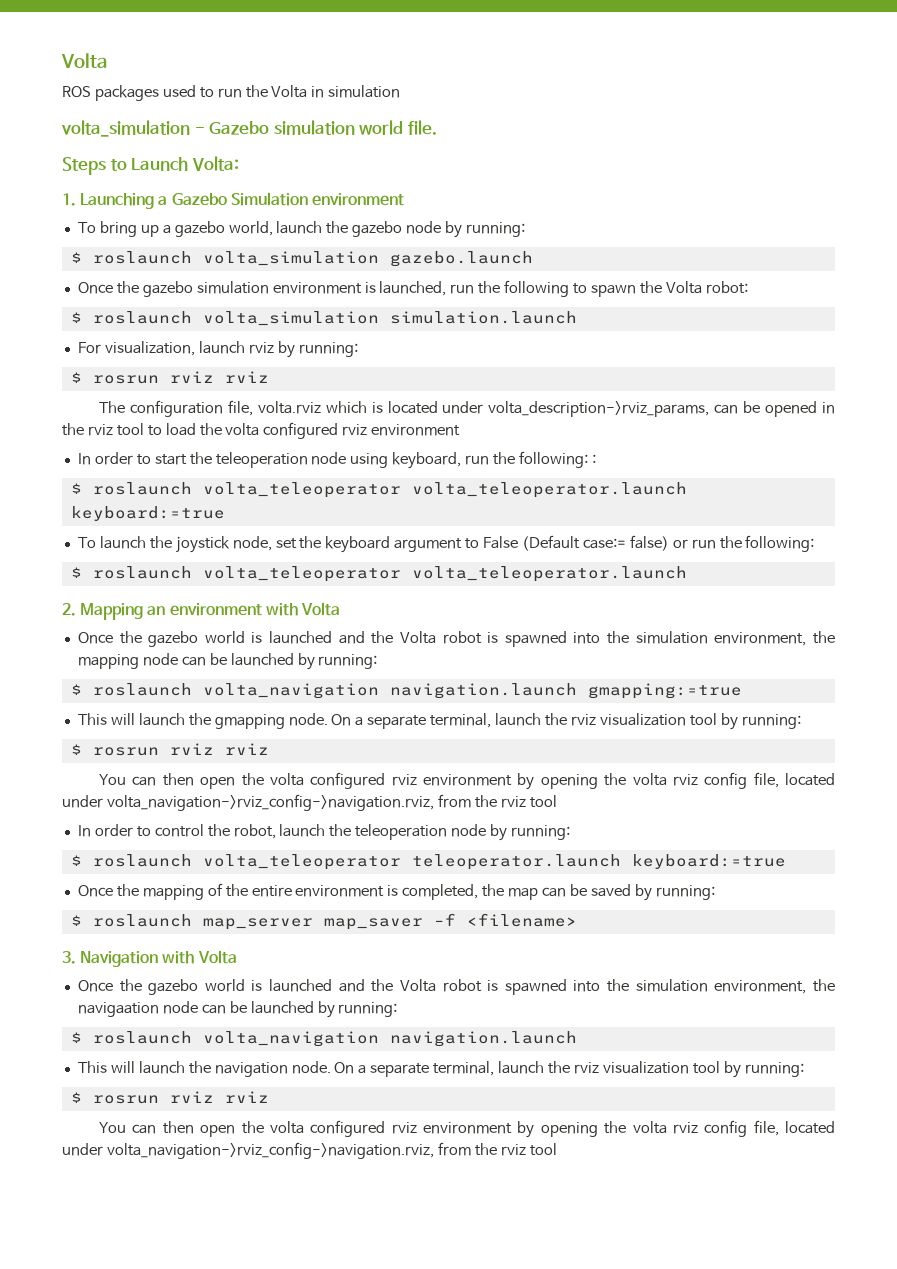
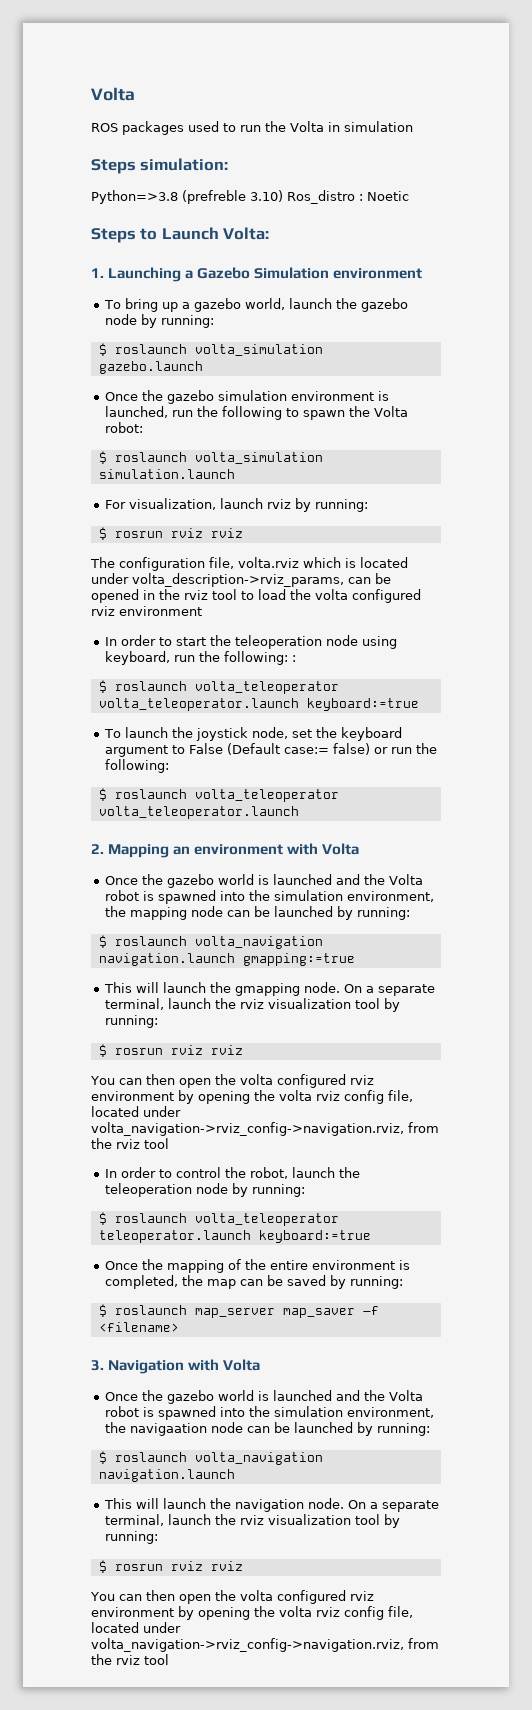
- volta_simulation - Gazebo simulation world file.
+ Steps simulation:
+ Python=>3.8 (prefreble 3.10) Ros_distro : Noetic

